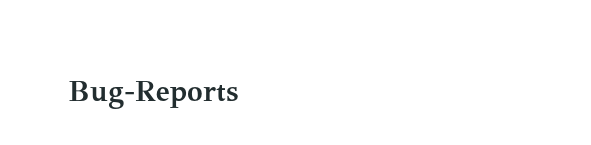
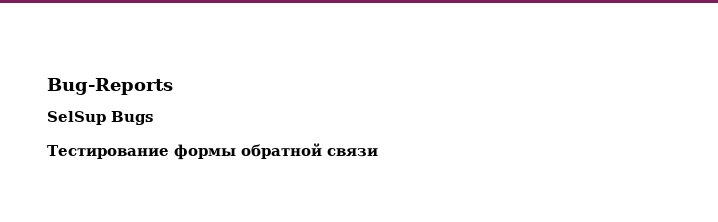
+ SelSup Bugs
+ Тестирование формы обратной связи

